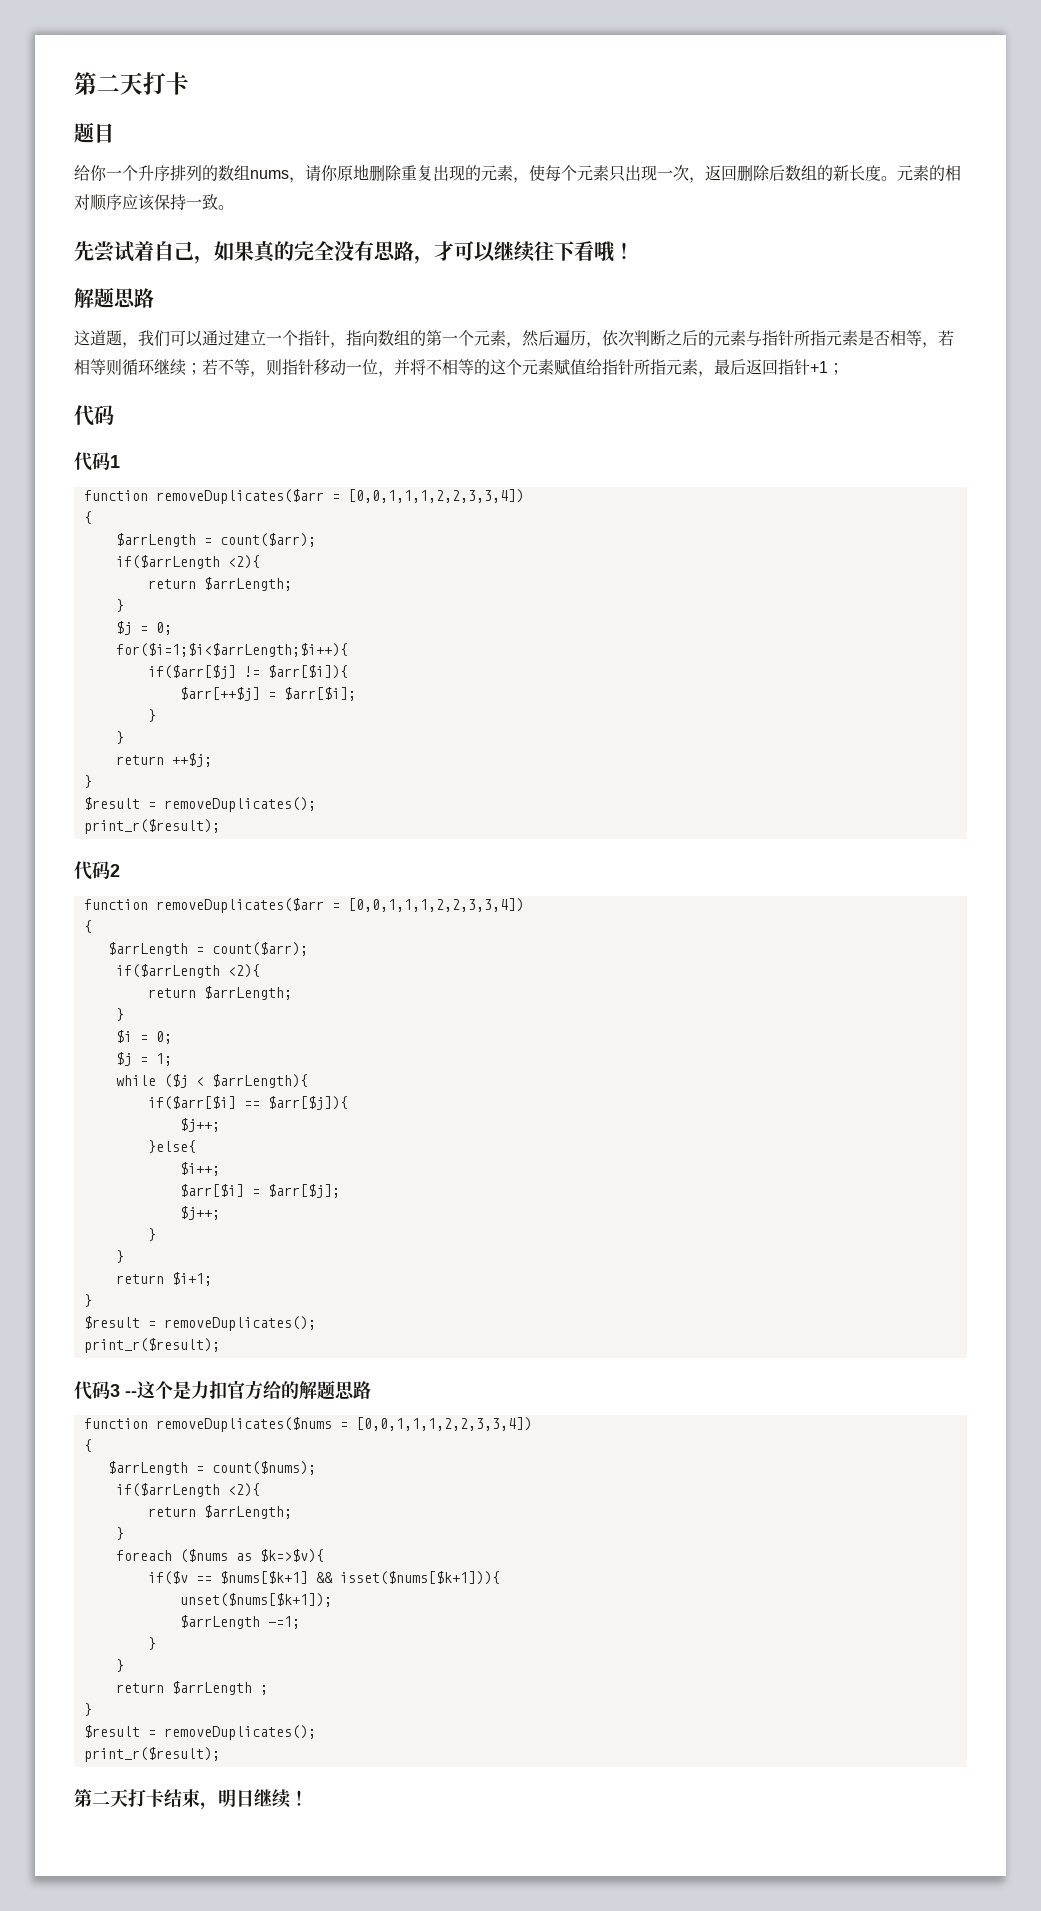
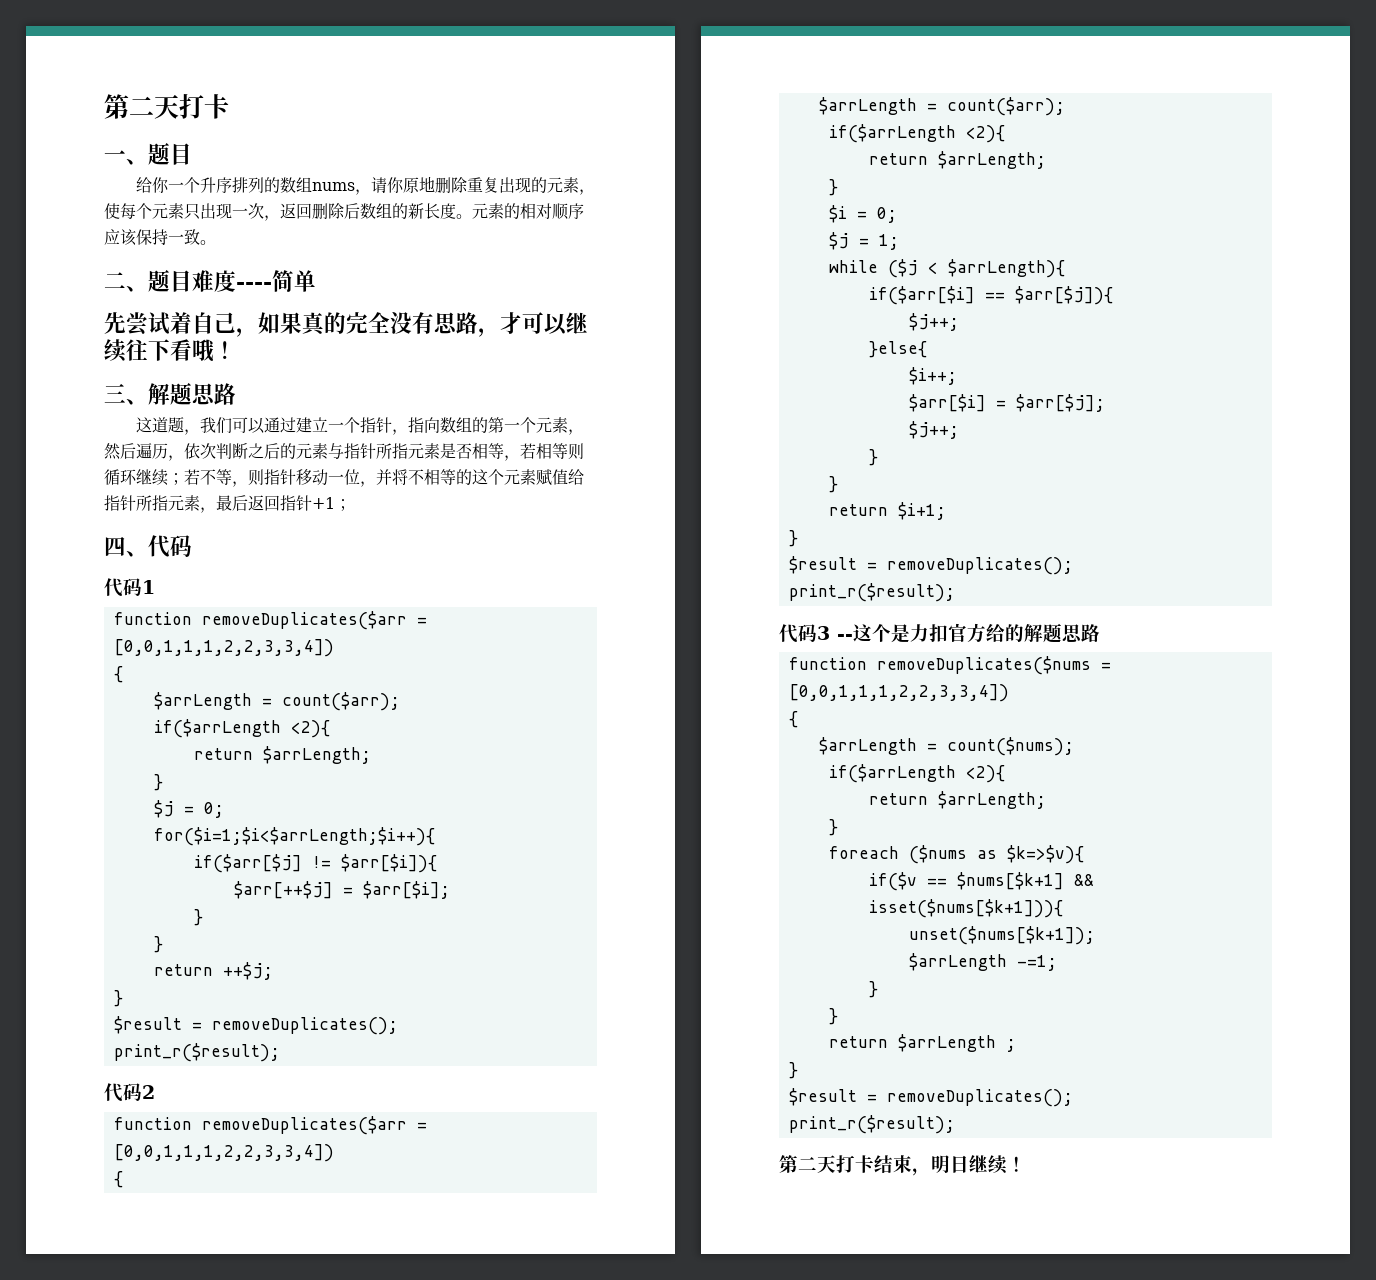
- 题目
+ 一、题目
+ 二、题目难度----简单
  先尝试着自己，如果真的完全没有思路，才可以继续往下看哦！
- 解题思路
+ 三、解题思路
  这道题，我们可以通过建立一个指针，指向数组的第一个元素，然后遍历，依次判断之后的元素与指针所指元素是否相等，若相等则循环继续；若不等，则指针移动一位，并将不相等的这个元素赋值给指针所指元素，最后返回指针+1；
- 代码
+ 四、代码

